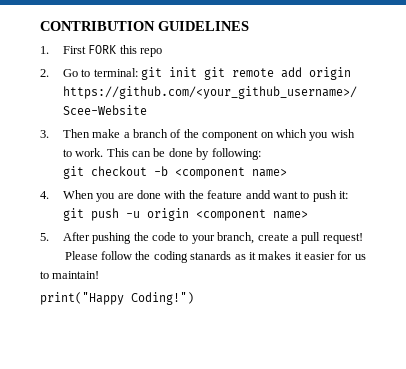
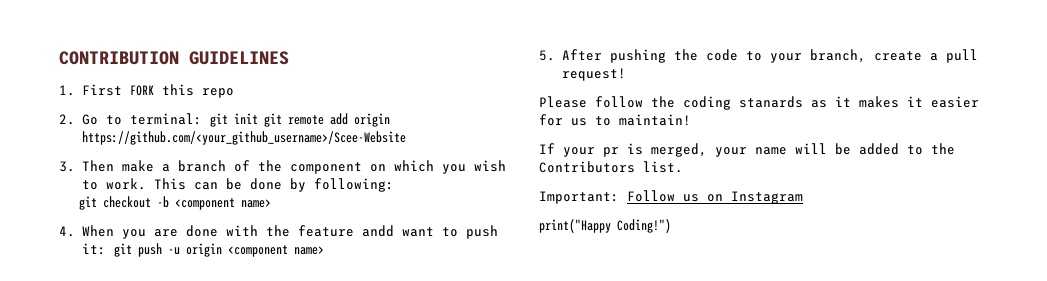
+ If your pr is merged, your name will be added to the Contributors list.
+ Important: Follow us on Instagram

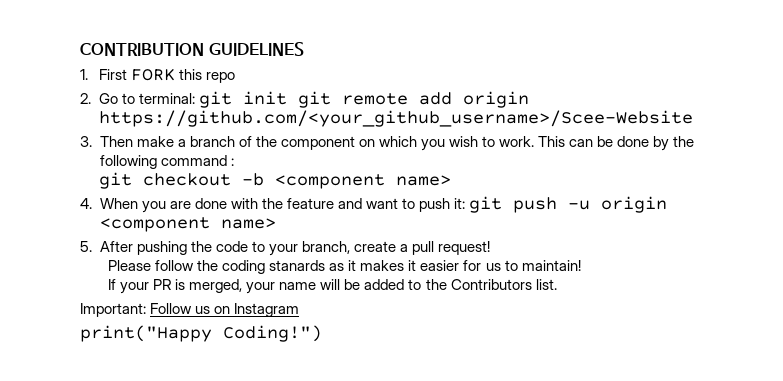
- This can be done by following:
+ This can be done by the following command :
- 4. When you are done with the feature andd want to push it: git push -u origin <component name>
+ 4. When you are done with the feature and want to push it: git push -u origin <component name>
- If your pr is merged, your name will be added to the Contributors list.
+ If your PR is merged, your name will be added to the Contributors list.

